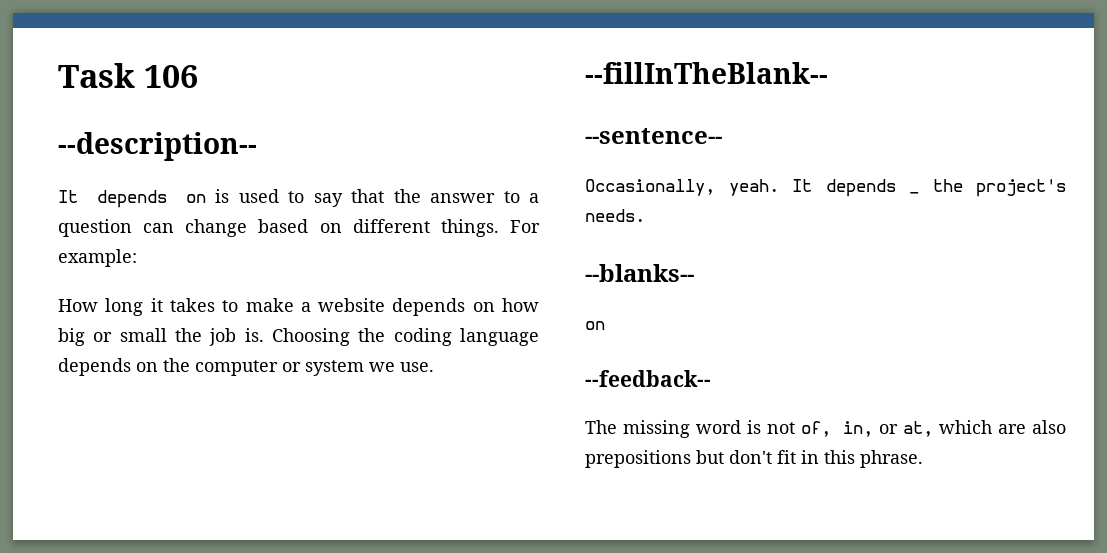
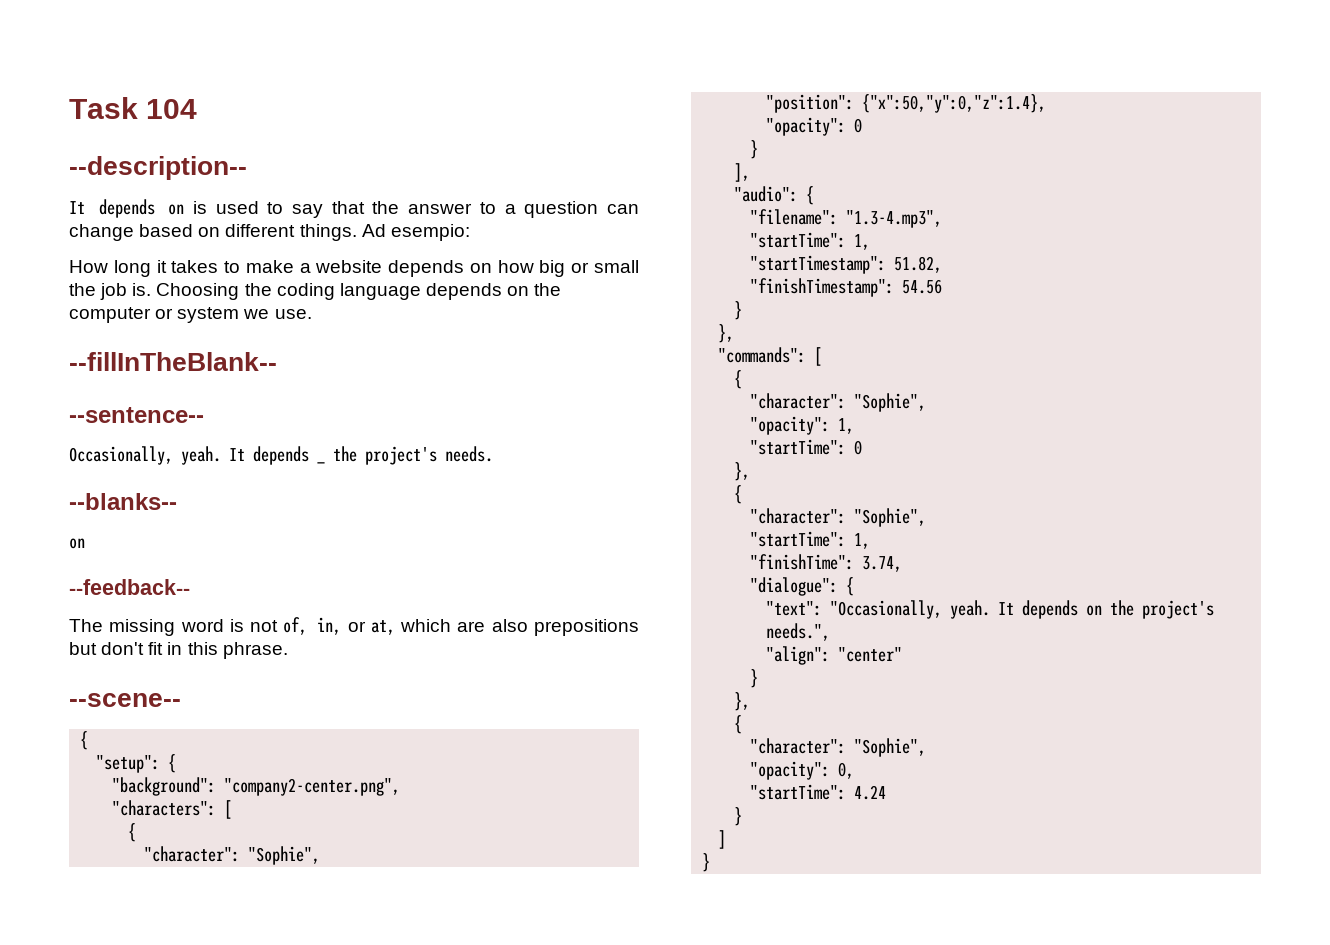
- Task 106
+ Task 104
- For example:
+ Ad esempio:
+ --scene--
+ {
+ "setup": {
+ "background": "company2-center.png",
+ "characters": [
+ {
+ "character": "Sophie",
+ "position": {"x":50,"y":0,"z":1.4},
+ "opacity": 0
+ }
+ ],
+ "audio": {
+ "filename": "1.3-4.mp3",
+ "startTime": 1,
+ "startTimestamp": 51.82,
+ "finishTimestamp": 54.56
+ }
+ },
+ "commands": [
+ {
+ "character": "Sophie",
+ "opacity": 1,
+ "startTime": 0
+ },
+ {
+ "character": "Sophie",
+ "startTime": 1,
+ "finishTime": 3.74,
+ "dialogue": {
+ "text": "Occasionally, yeah. It depends on the project's needs.",
+ "align": "center"
+ }
+ },
+ {
+ "character": "Sophie",
+ "opacity": 0,
+ "startTime": 4.24
+ }
+ ]
+ }

